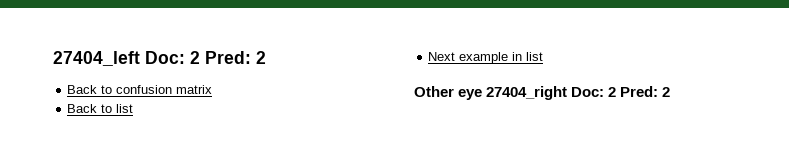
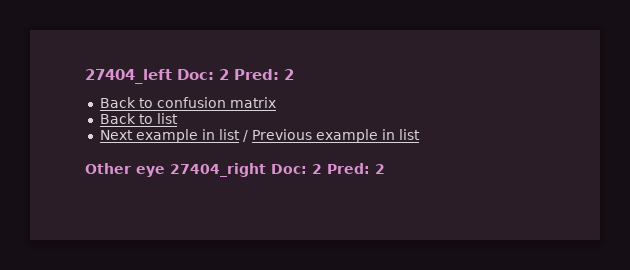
- Next example in list
+ Next example in list / Previous example in list

